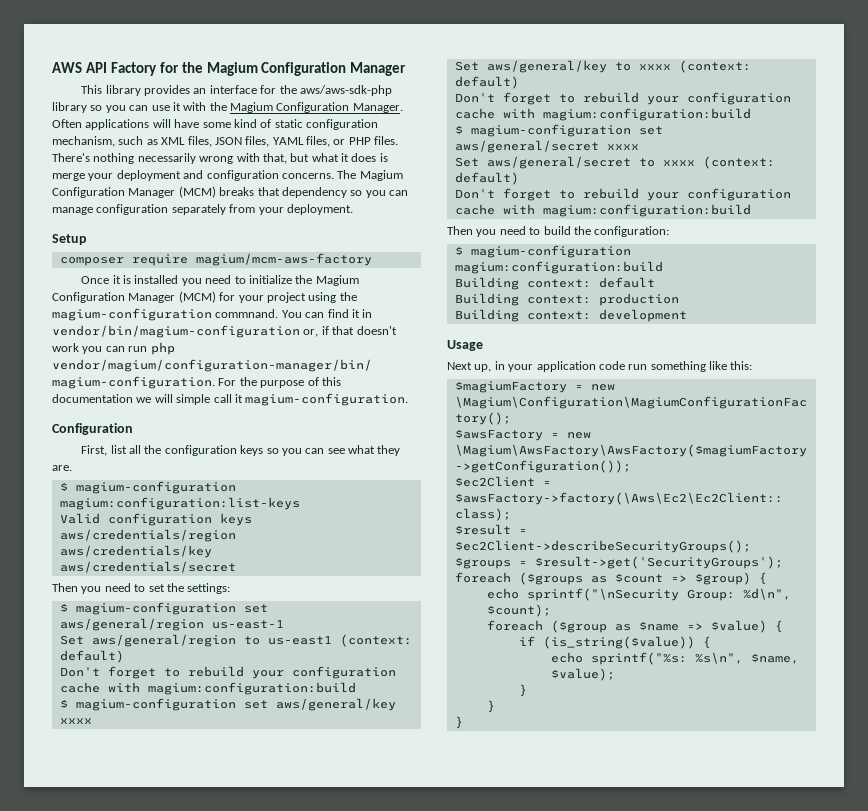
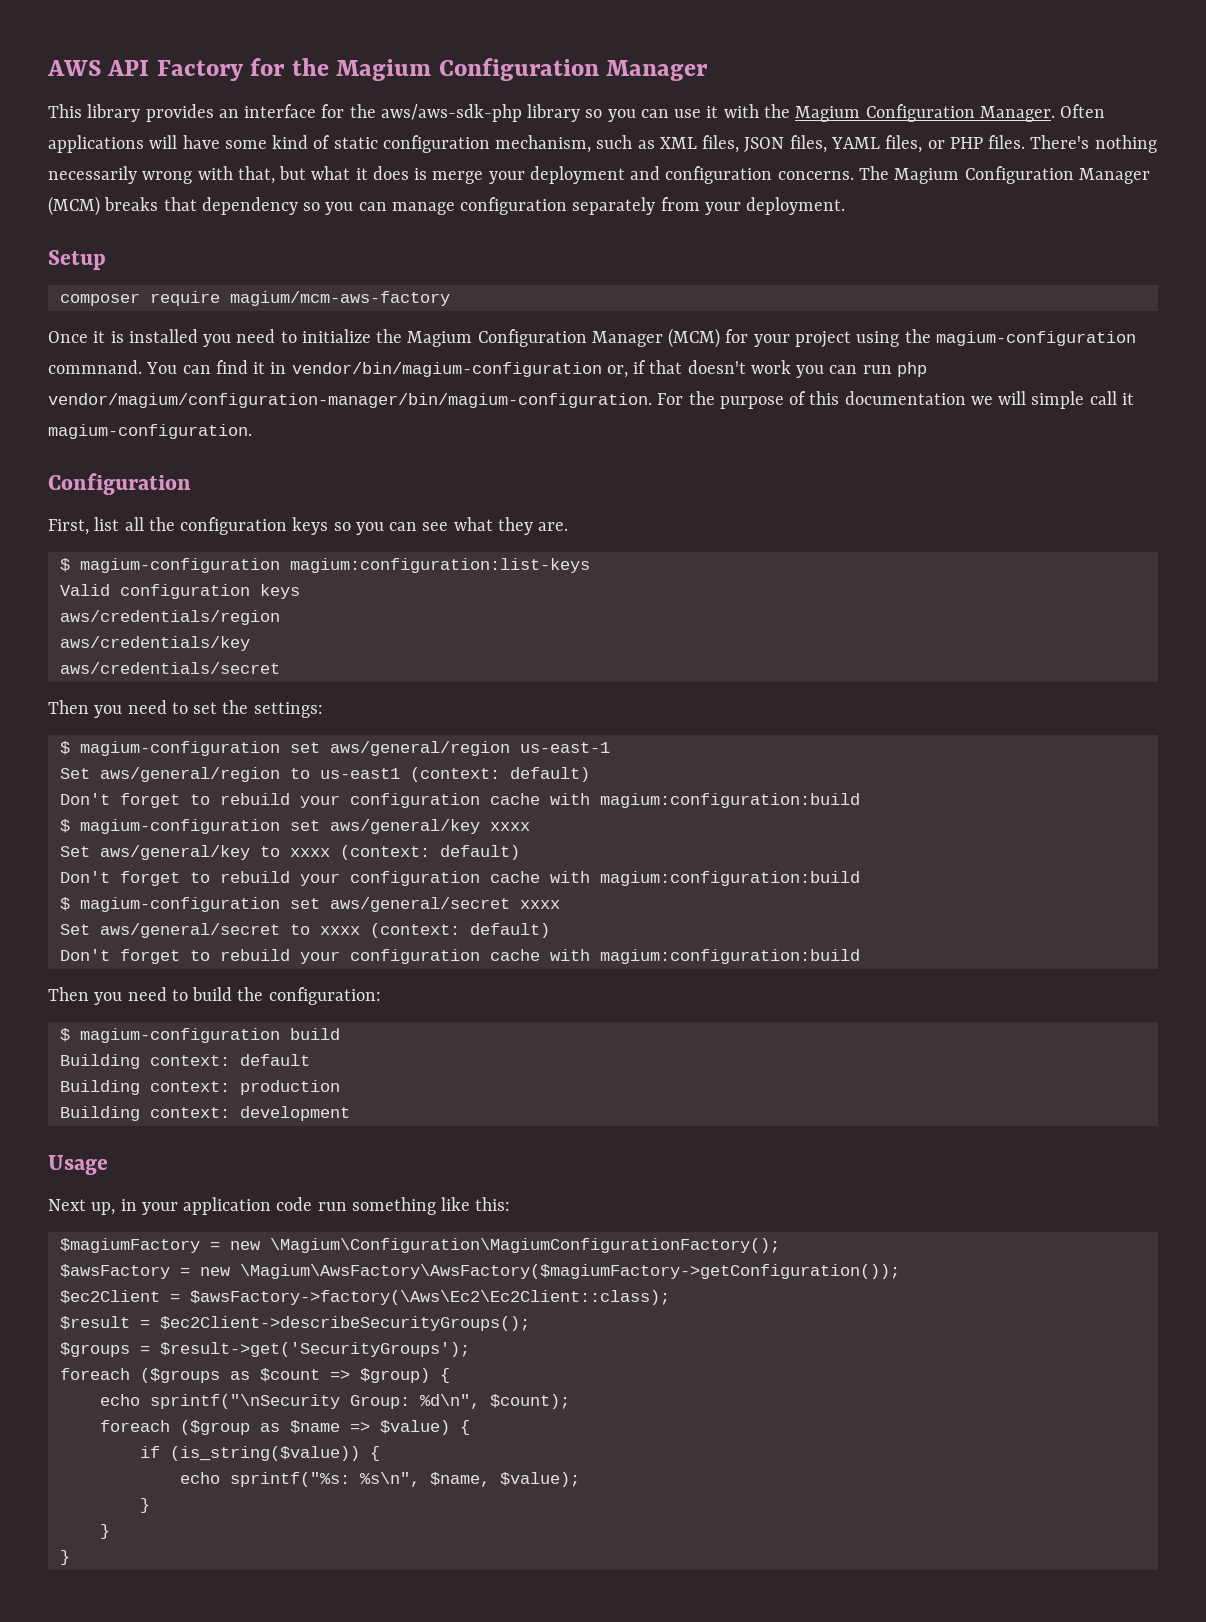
- $ magium-configuration magium:configuration:build
+ $ magium-configuration build

